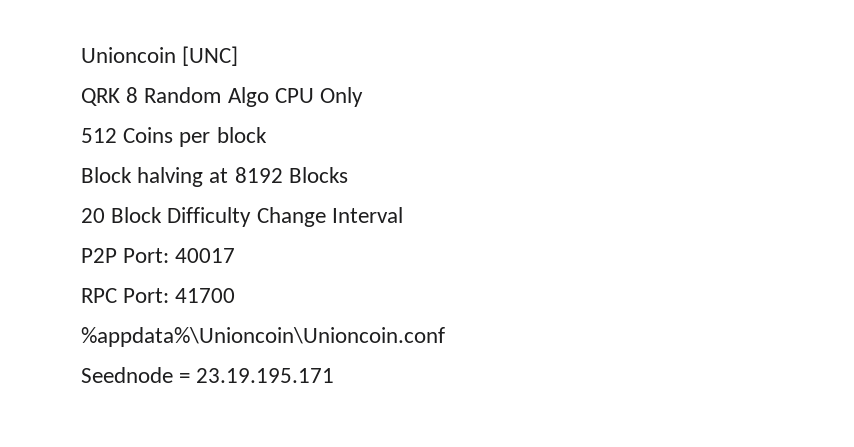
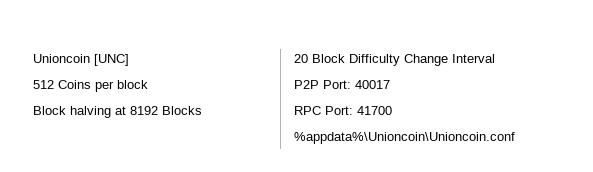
- QRK 8 Random Algo CPU Only
- Seednode = 23.19.195.171

